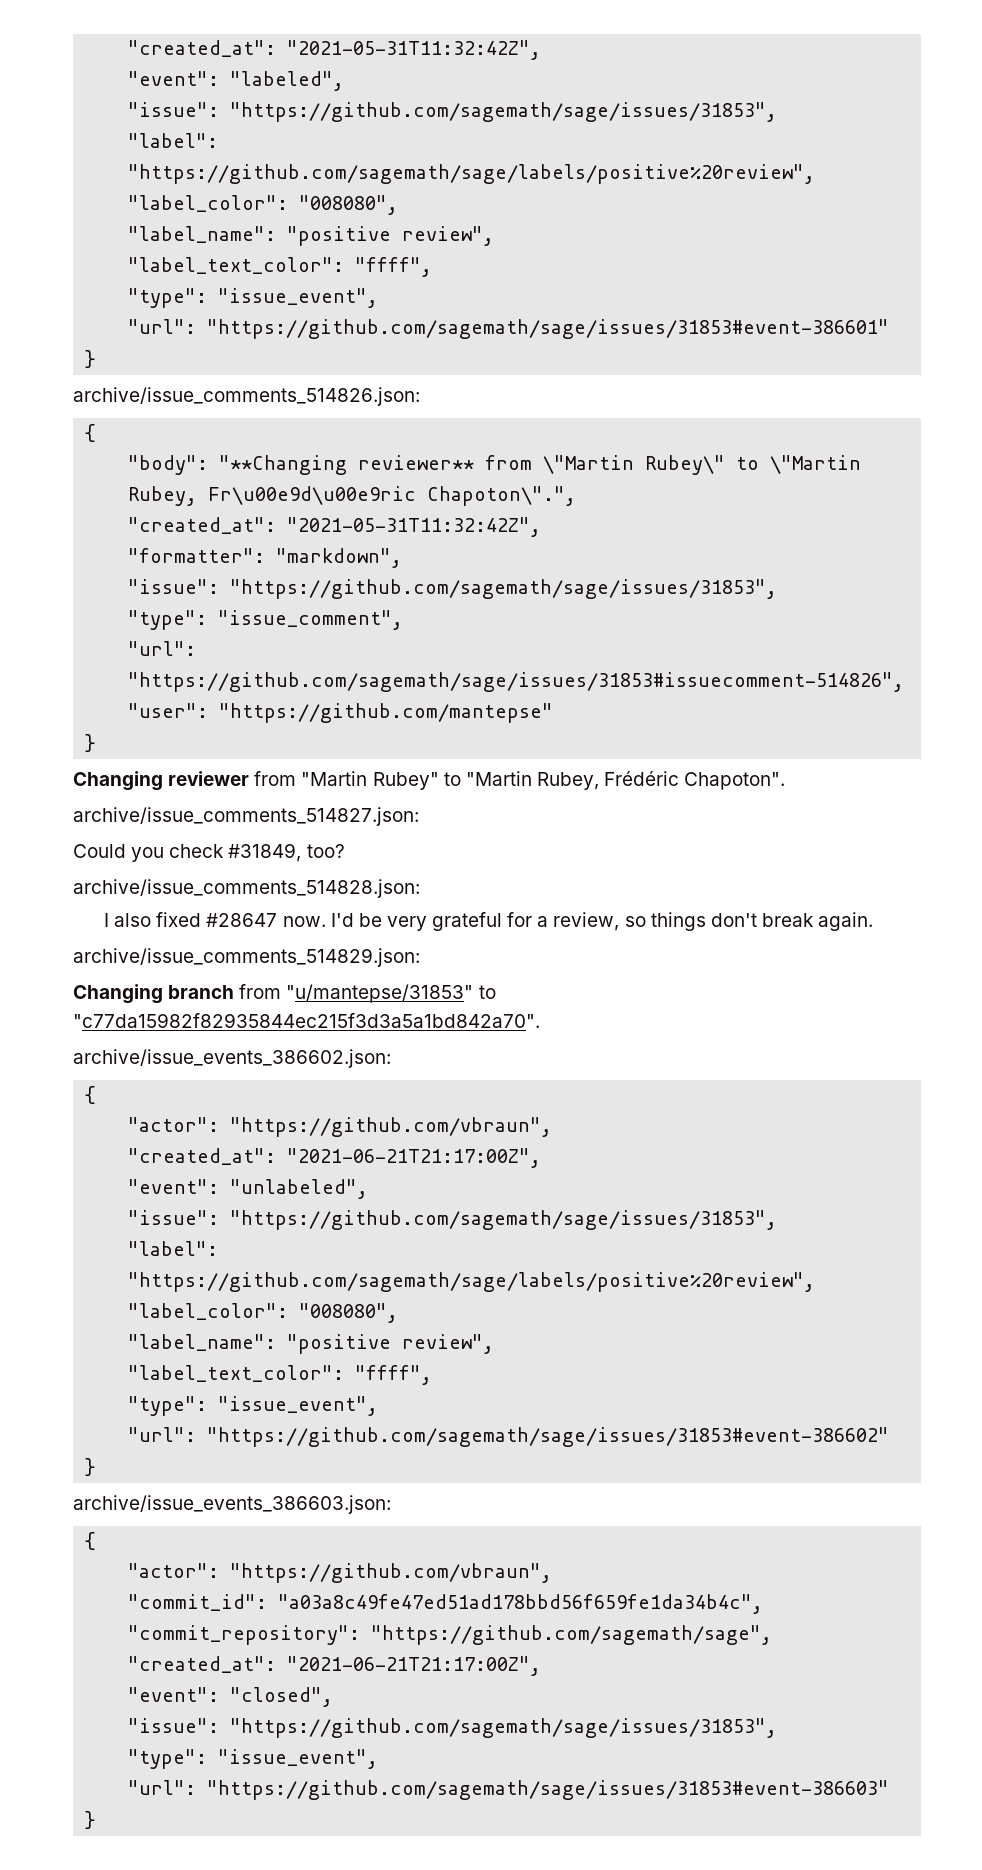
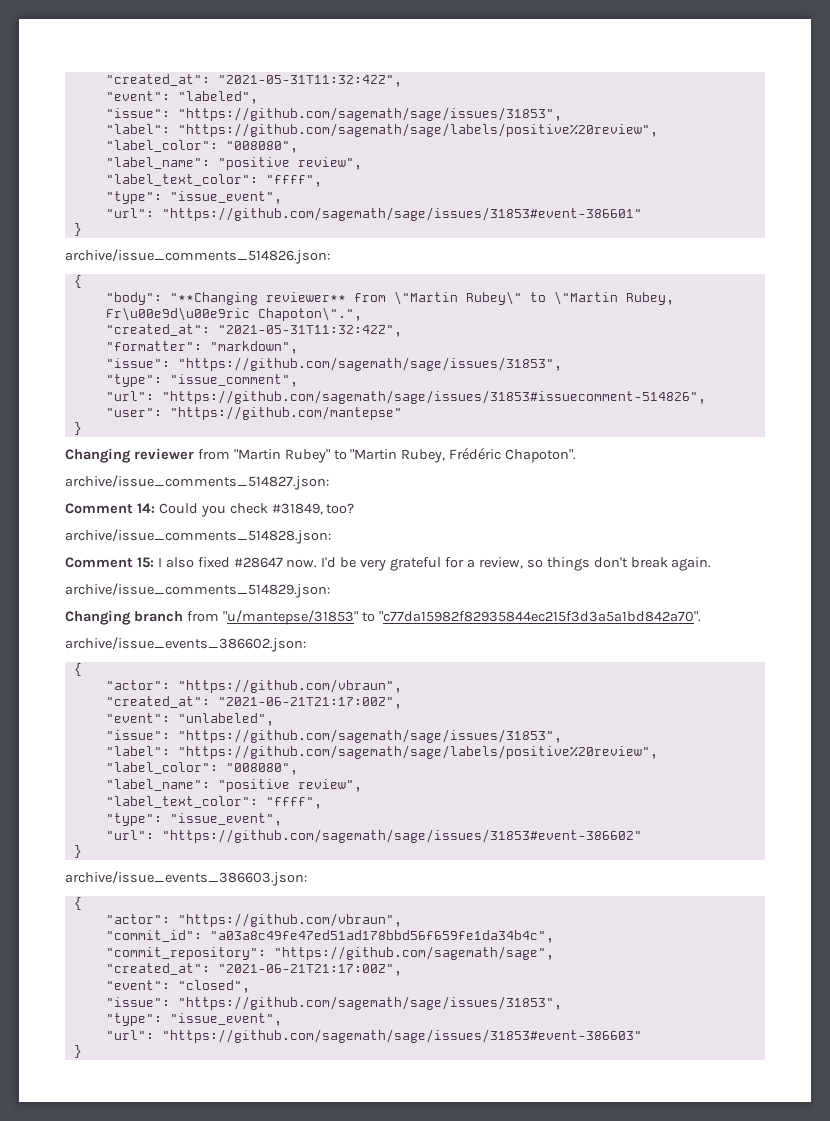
- Could you check #31849, too?
+ Comment 14: Could you check #31849, too?
- I also fixed #28647 now.
+ Comment 15: I also fixed #28647 now.

